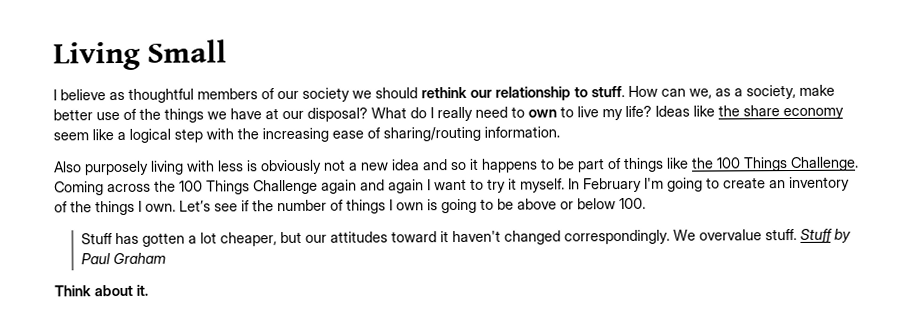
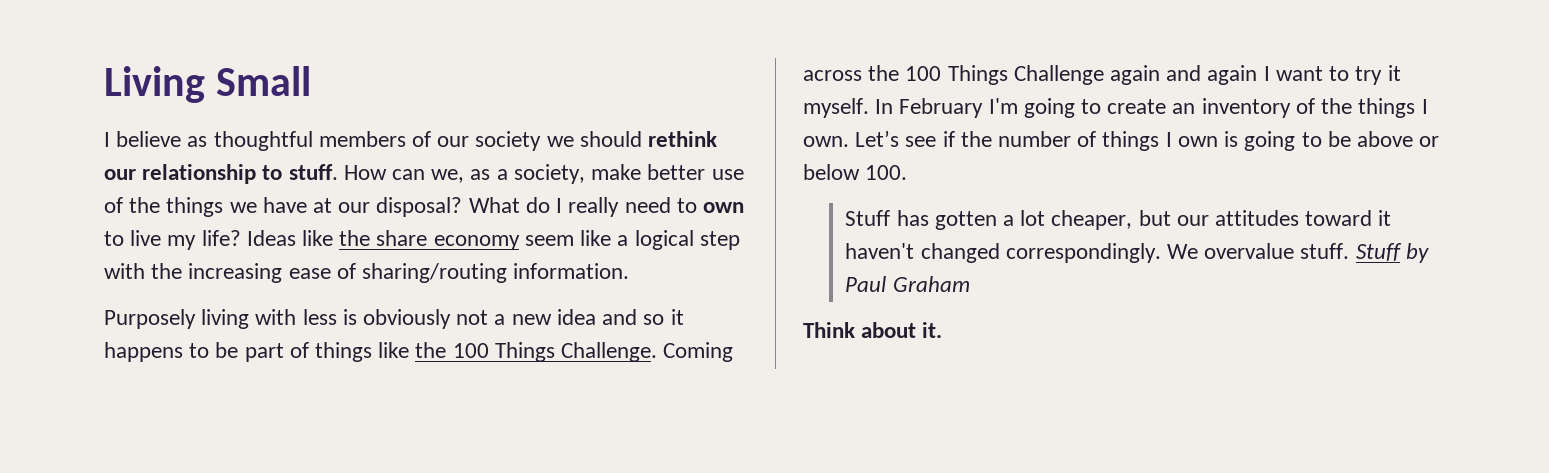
- Also purposely living with less is obviously not a new idea and so it happens to be part of things like the 100 Things Challenge.
+ Purposely living with less is obviously not a new idea and so it happens to be part of things like the 100 Things Challenge.

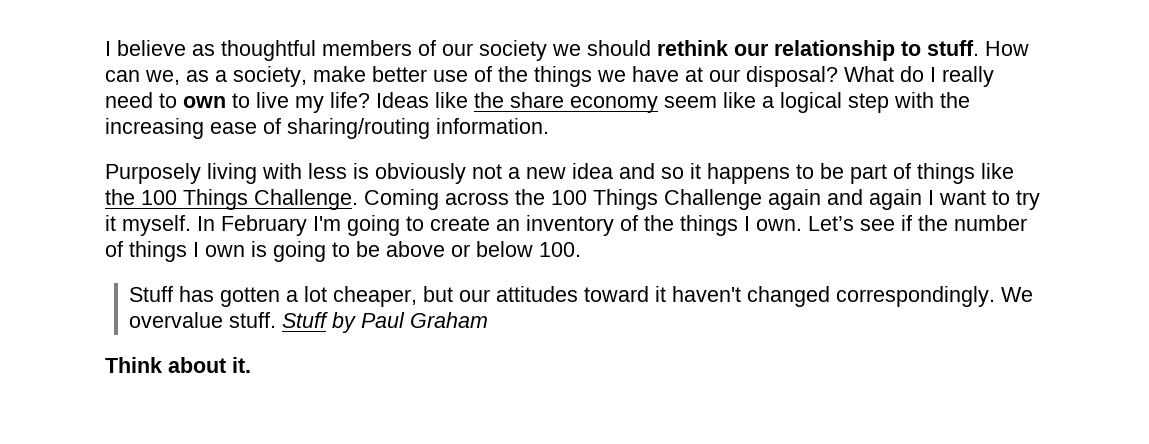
- Living Small

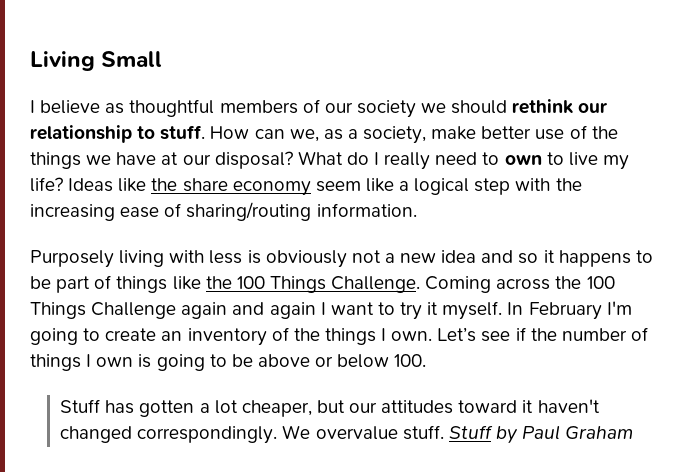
+ Living Small
- Think about it.

